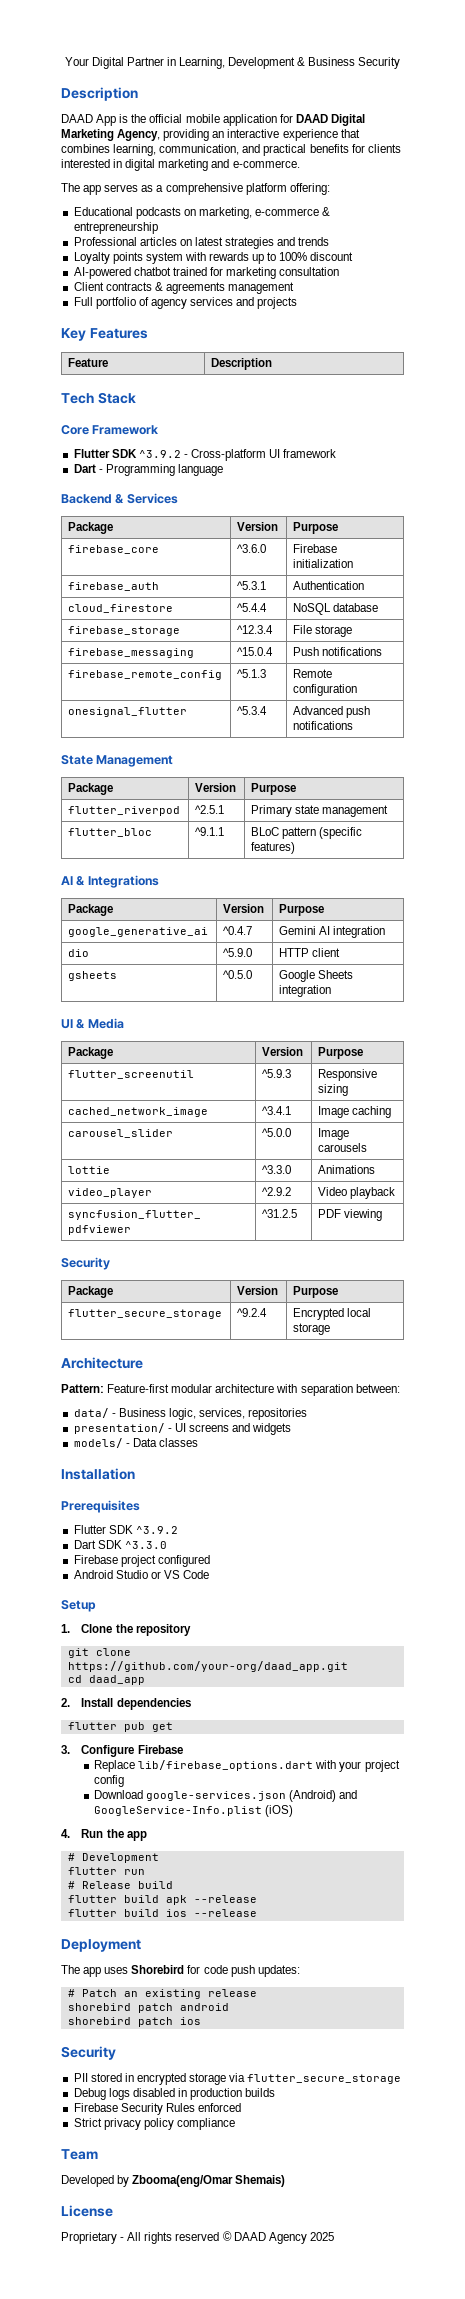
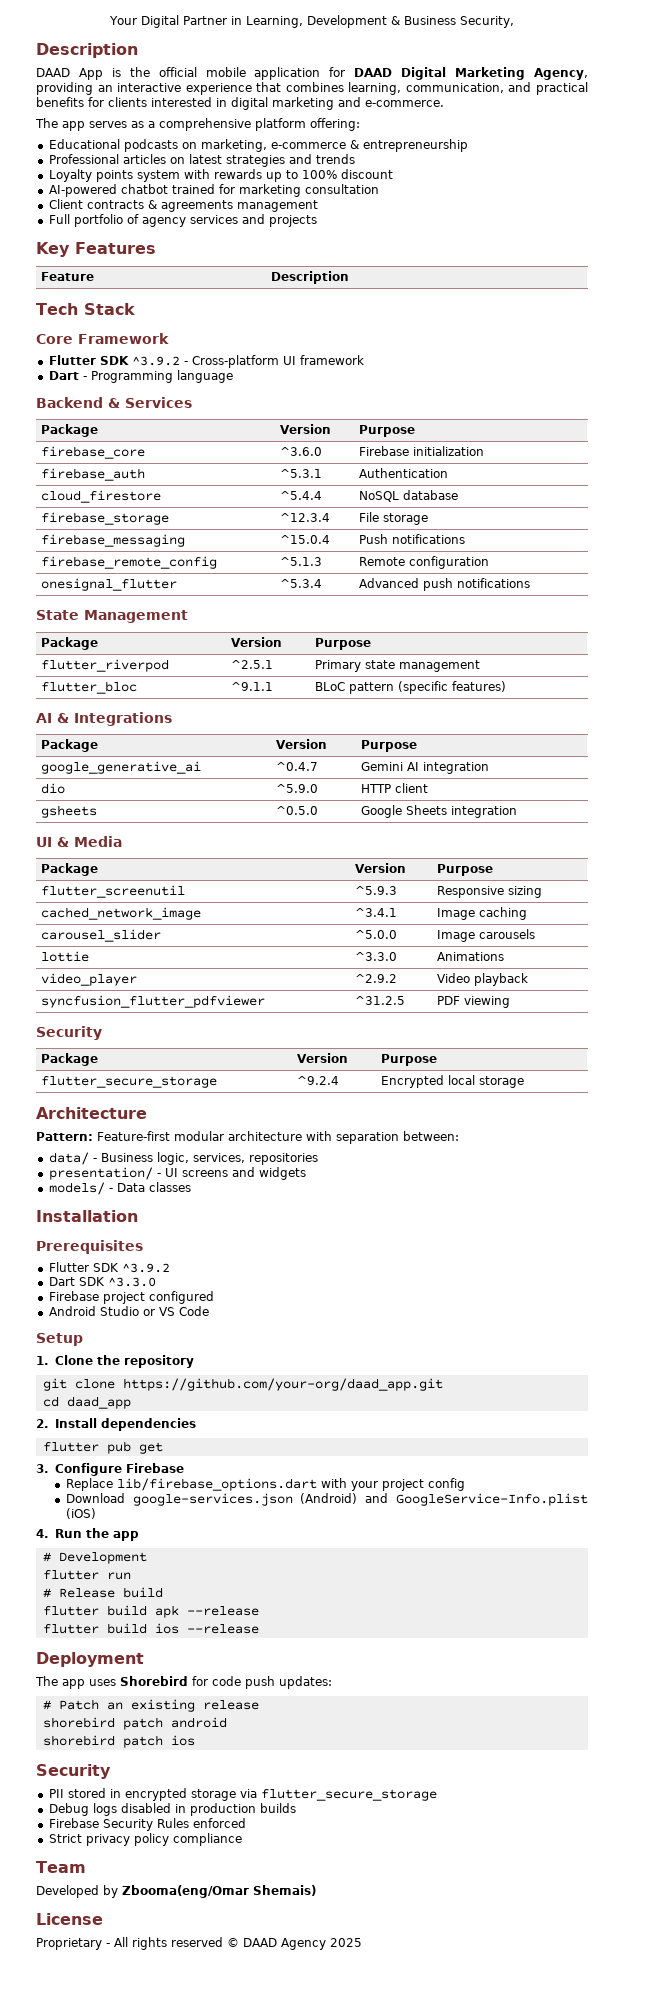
- Your Digital Partner in Learning, Development & Business Security
+ Your Digital Partner in Learning, Development & Business Security,

